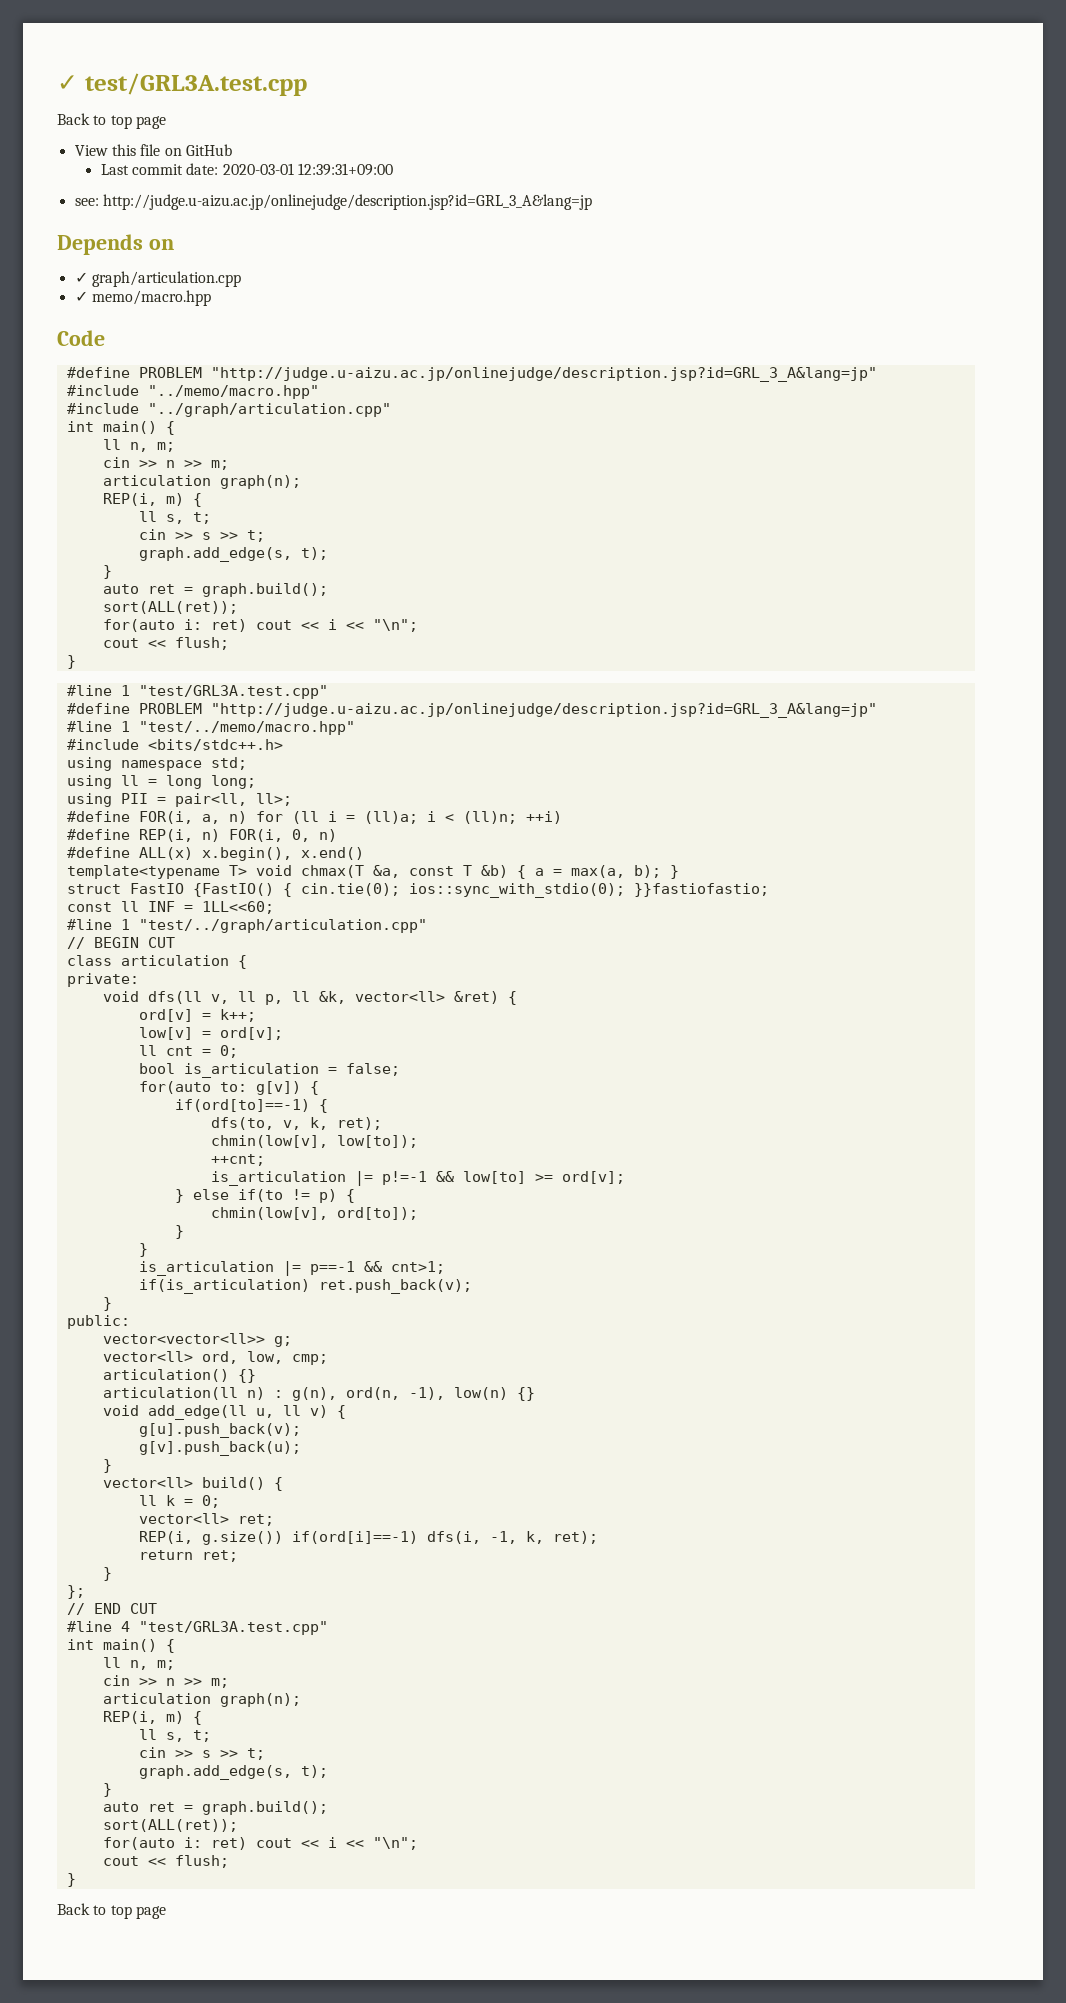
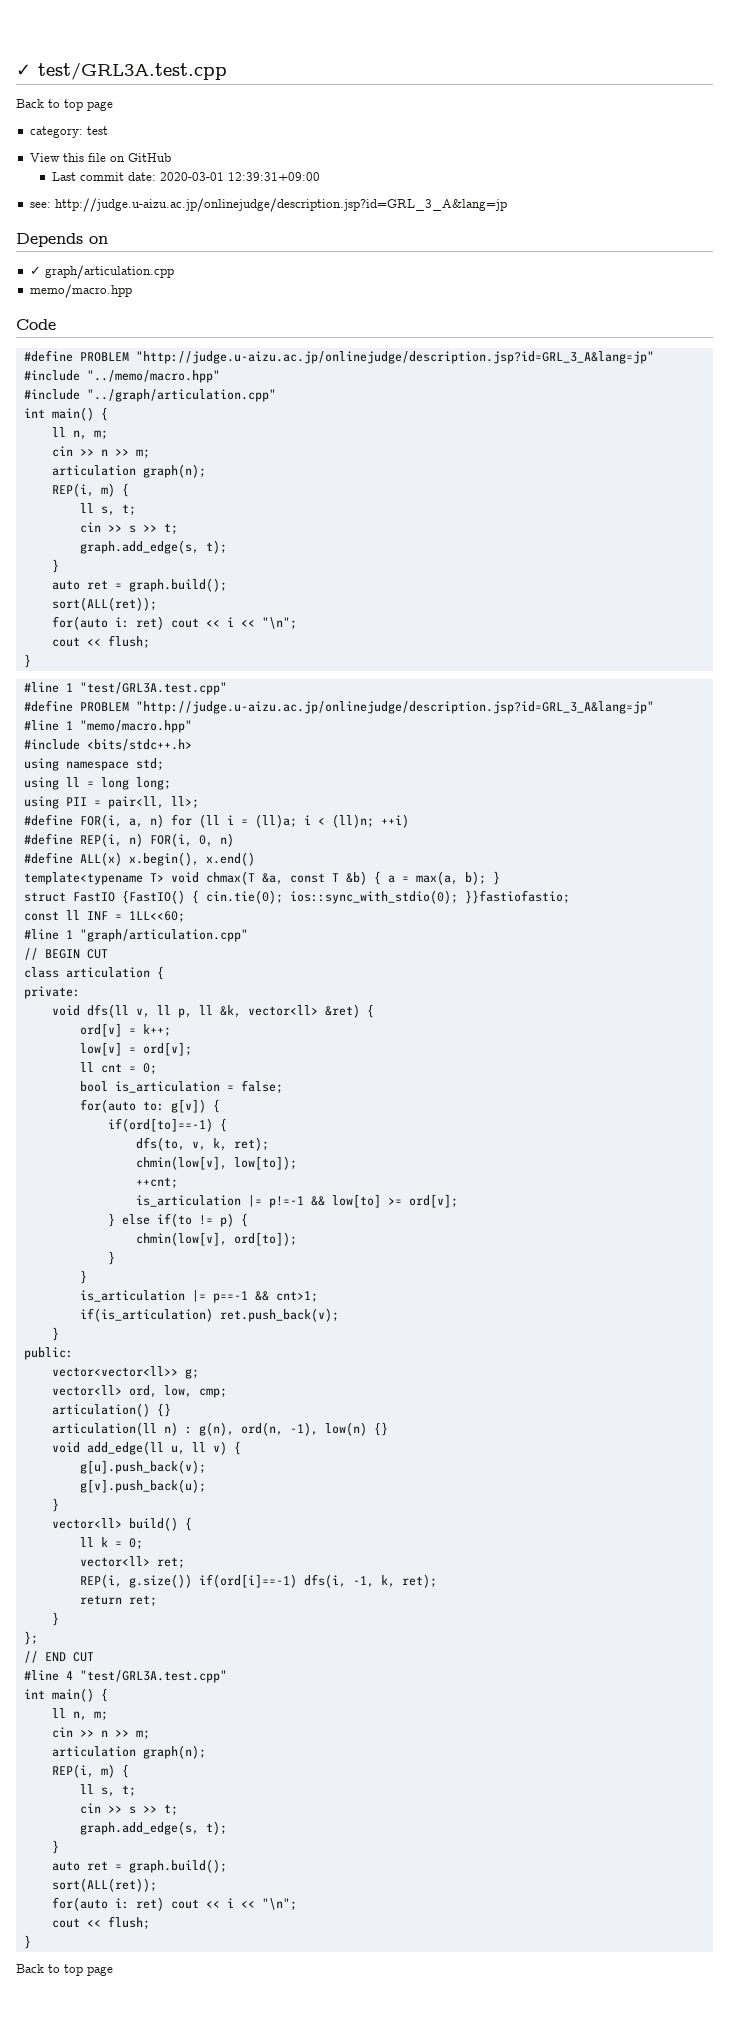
+ category: test
- ✓ memo/macro.hpp
+ memo/macro.hpp
- #line 1 "test/../memo/macro.hpp"
+ #line 1 "memo/macro.hpp"
- #line 1 "test/../graph/articulation.cpp"
+ #line 1 "graph/articulation.cpp"

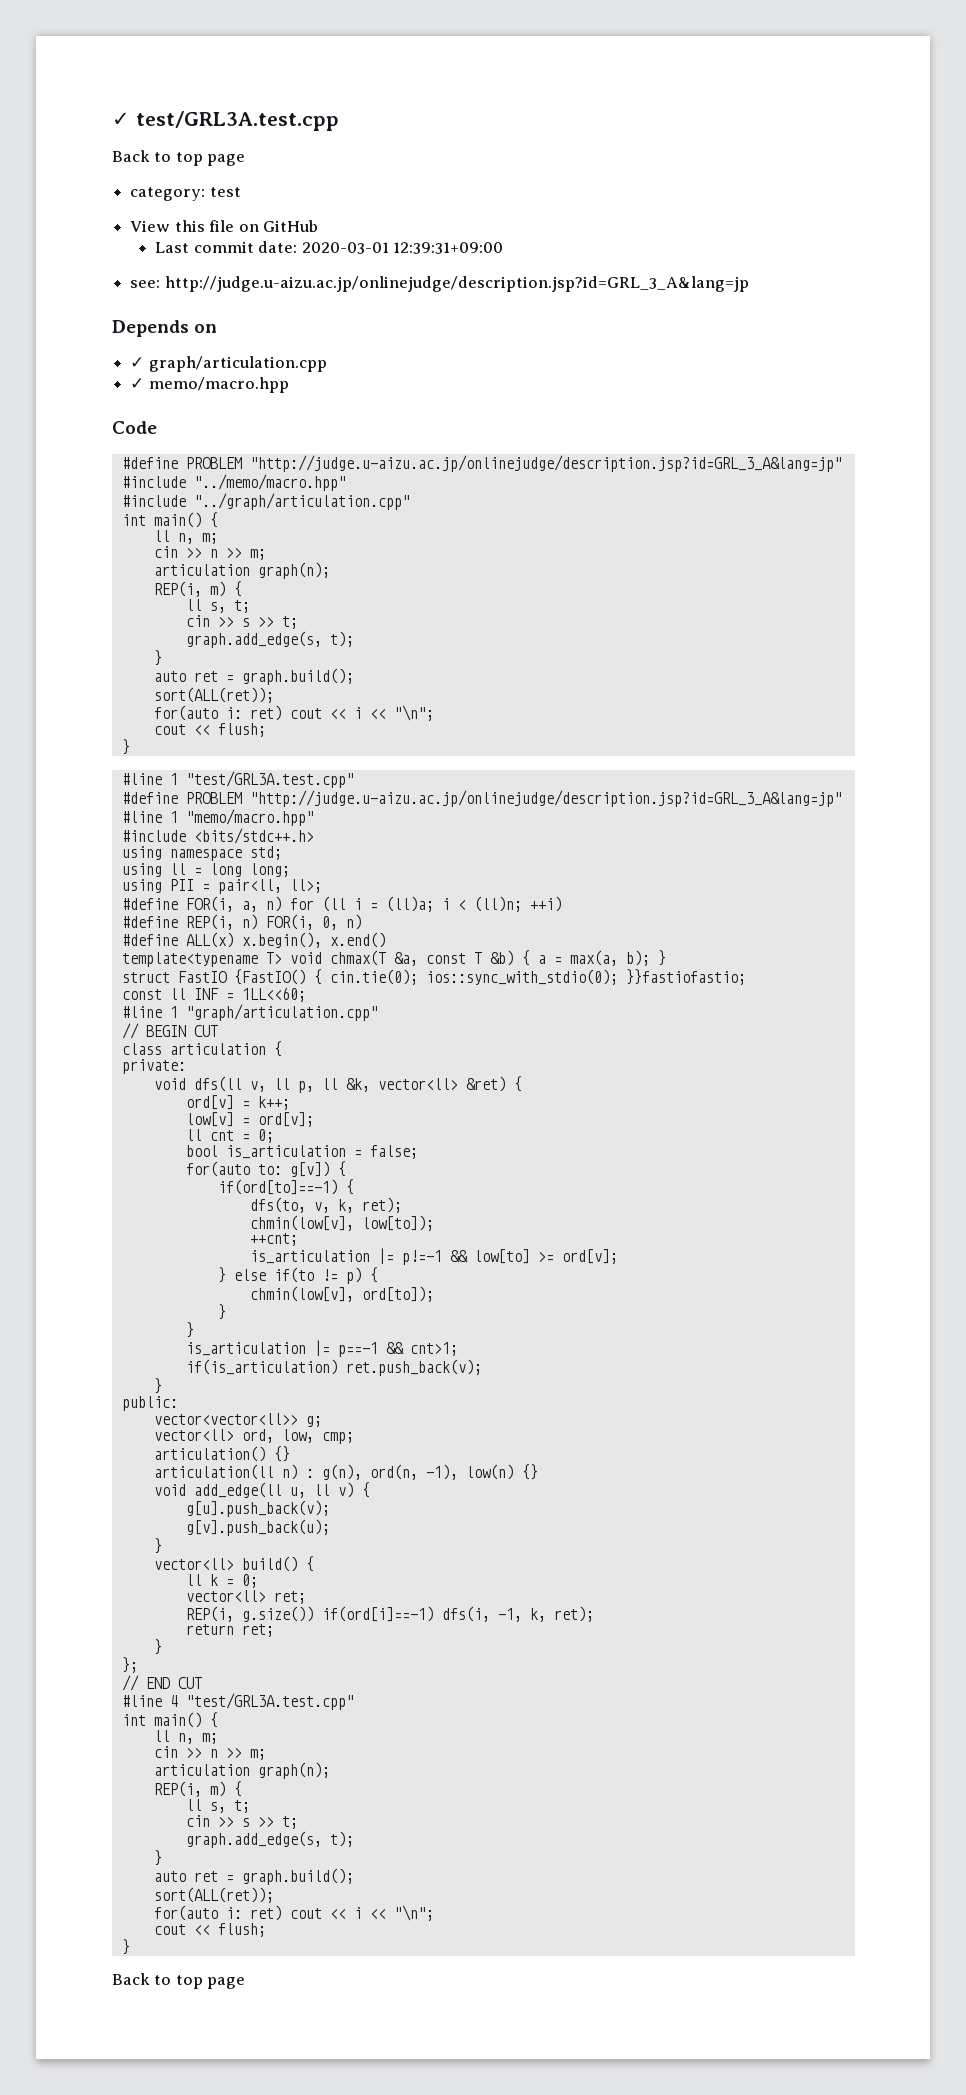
- memo/macro.hpp
+ ✓ memo/macro.hpp

